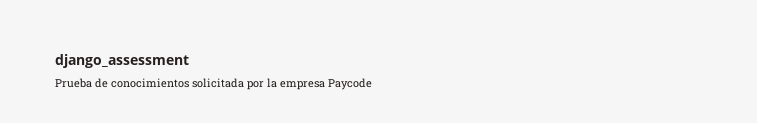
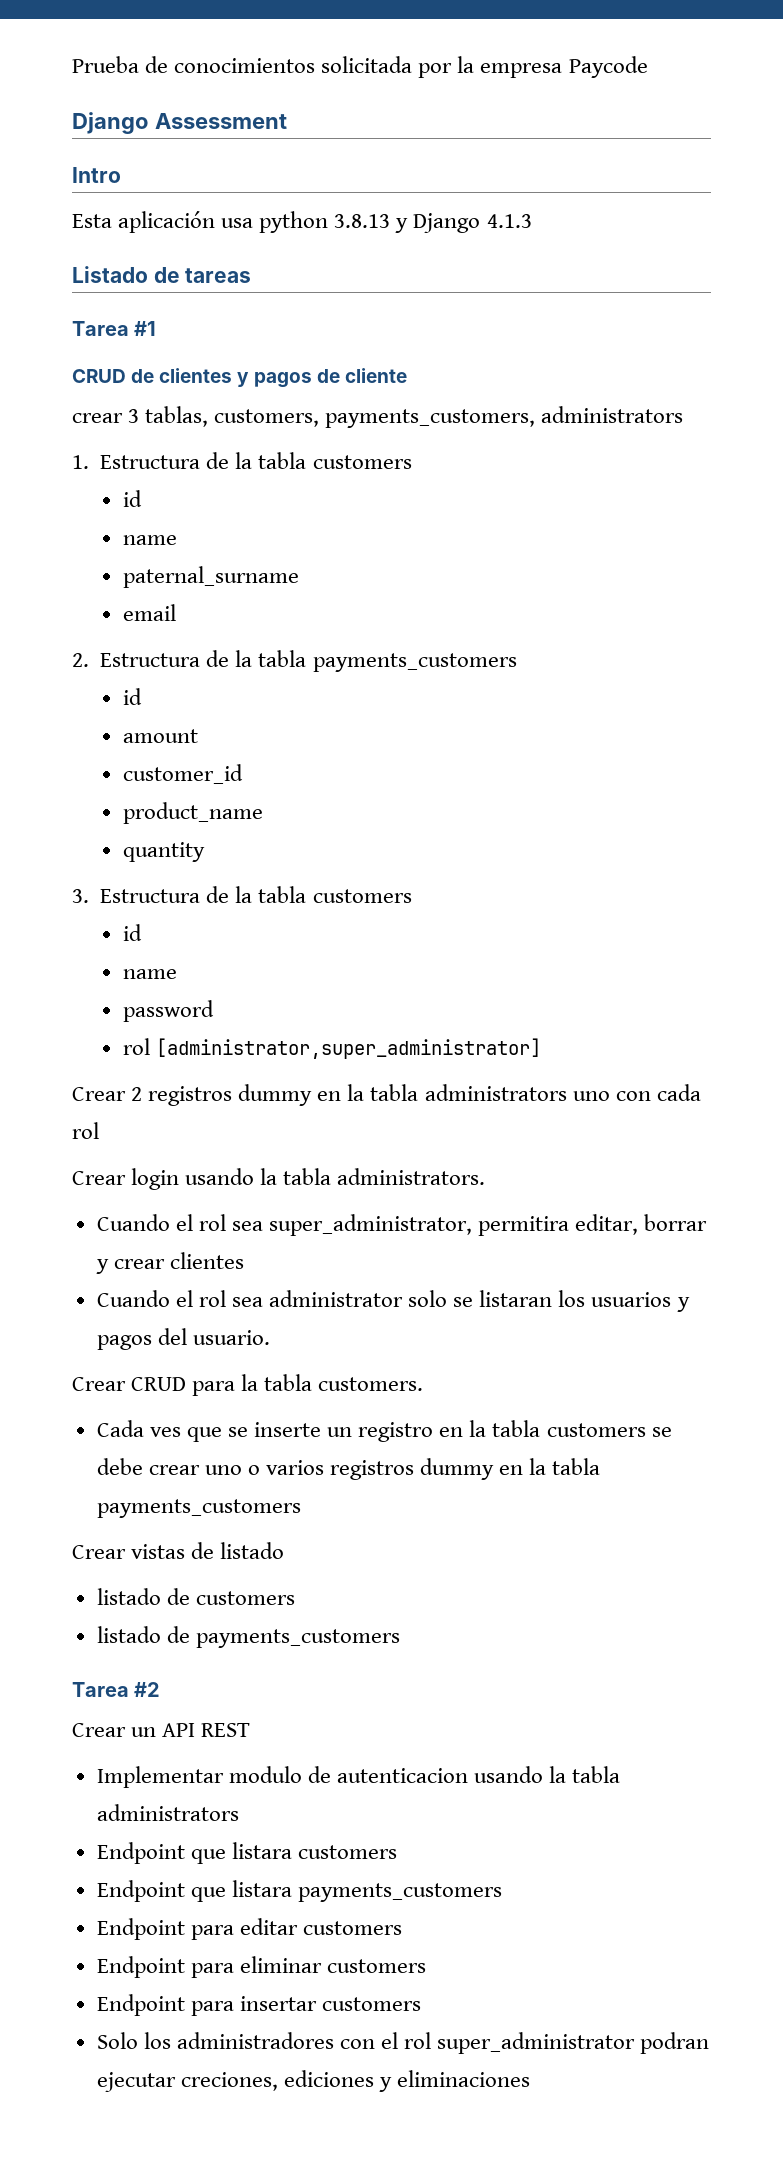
- django_assessment
+ Django Assessment
+ Intro
+ Esta aplicación usa python 3.8.13 y Django 4.1.3
+ Listado de tareas
+ Tarea #1
+ CRUD de clientes y pagos de cliente
+ crear 3 tablas, customers, payments_customers, administrators
+ 1. Estructura de la tabla customers
+ id
+ name
+ paternal_surname
+ email
+ 2. Estructura de la tabla payments_customers
+ id
+ amount
+ customer_id
+ product_name
+ quantity
+ 3. Estructura de la tabla customers
+ id
+ name
+ password
+ rol [administrator,super_administrator]
+ Crear 2 registros dummy en la tabla administrators uno con cada rol
+ Crear login usando la tabla administrators.
+ Cuando el rol sea super_administrator, permitira editar, borrar y crear clientes
+ Cuando el rol sea administrator solo se listaran los usuarios y pagos del usuario.
+ Crear CRUD para la tabla customers.
+ Cada ves que se inserte un registro en la tabla customers se debe crear uno o varios registros dummy en la tabla payments_customers
+ Crear vistas de listado
+ listado de customers
+ listado de payments_customers
+ Tarea #2
+ Crear un API REST
+ Implementar modulo de autenticacion usando la tabla administrators
+ Endpoint que listara customers
+ Endpoint que listara payments_customers
+ Endpoint para editar customers
+ Endpoint para eliminar customers
+ Endpoint para insertar customers
+ Solo los administradores con el rol super_administrator podran ejecutar creciones, ediciones y eliminaciones

